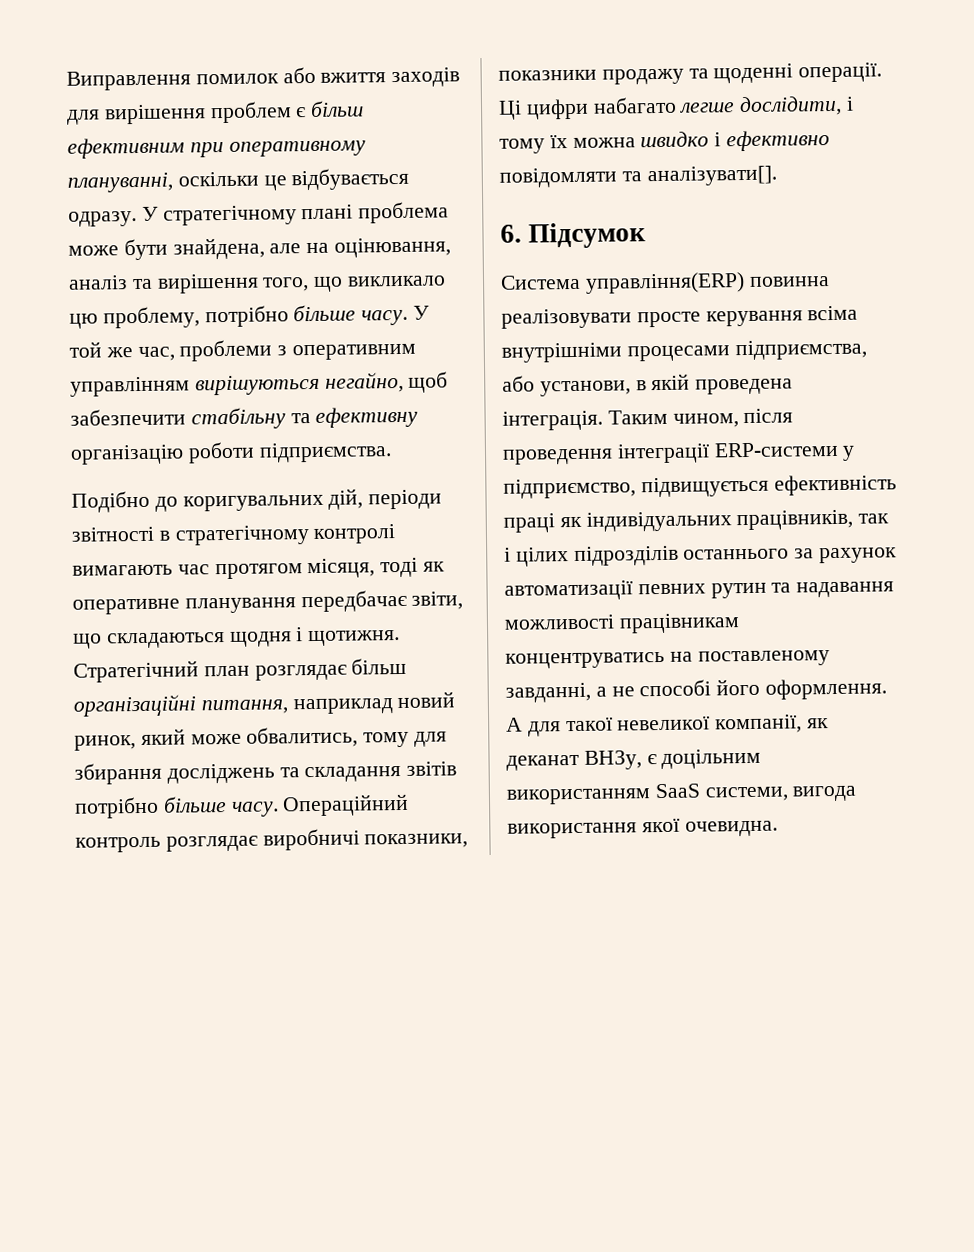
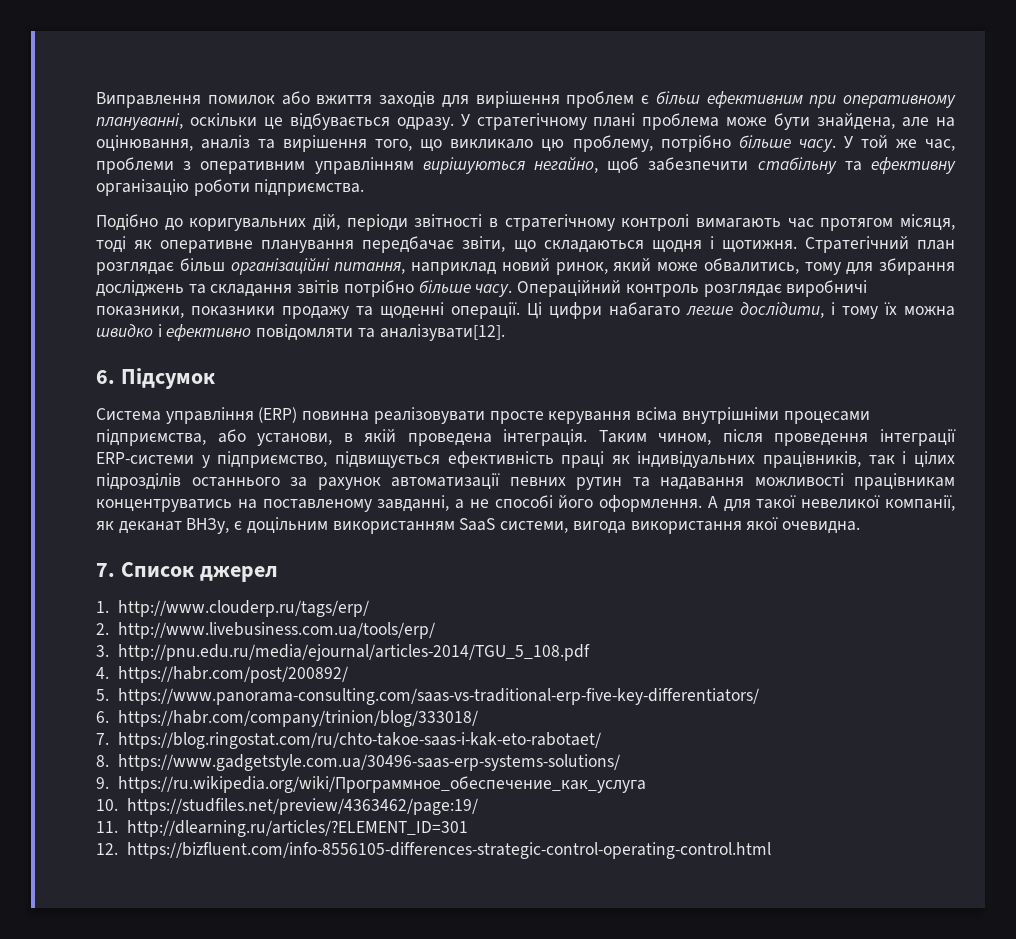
- Ці цифри набагато легше дослідити, і тому їх можна швидко і ефективно повідомляти та аналізувати[].
+ Ці цифри набагато легше дослідити, і тому їх можна швидко і ефективно повідомляти та аналізувати[12].
- Cистема управління(ERP) повинна реалізовувати просте керування всіма внутрішніми процесами підприємства, або установи, в якій проведена інтеграція.
+ Cистема управління (ERP) повинна реалізовувати просте керування всіма внутрішніми процесами підприємства, або установи, в якій проведена інтеграція.
+ 7. Список джерел
+ 1. http://www.clouderp.ru/tags/erp/
+ 2. http://www.livebusiness.com.ua/tools/erp/
+ 3. http://pnu.edu.ru/media/ejournal/articles-2014/TGU_5_108.pdf
+ 4. https://habr.com/post/200892/
+ 5. https://www.panorama-consulting.com/saas-vs-traditional-erp-five-key-differentiators/
+ 6. https://habr.com/company/trinion/blog/333018/
+ 7. https://blog.ringostat.com/ru/chto-takoe-saas-i-kak-eto-rabotaet/
+ 8. https://www.gadgetstyle.com.ua/30496-saas-erp-systems-solutions/
+ 9. https://ru.wikipedia.org/wiki/Программное_обеспечение_как_услуга
+ 10. https://studfiles.net/preview/4363462/page:19/
+ 11. http://dlearning.ru/articles/?ELEMENT_ID=301
+ 12. https://bizfluent.com/info-8556105-differences-strategic-control-operating-control.html

